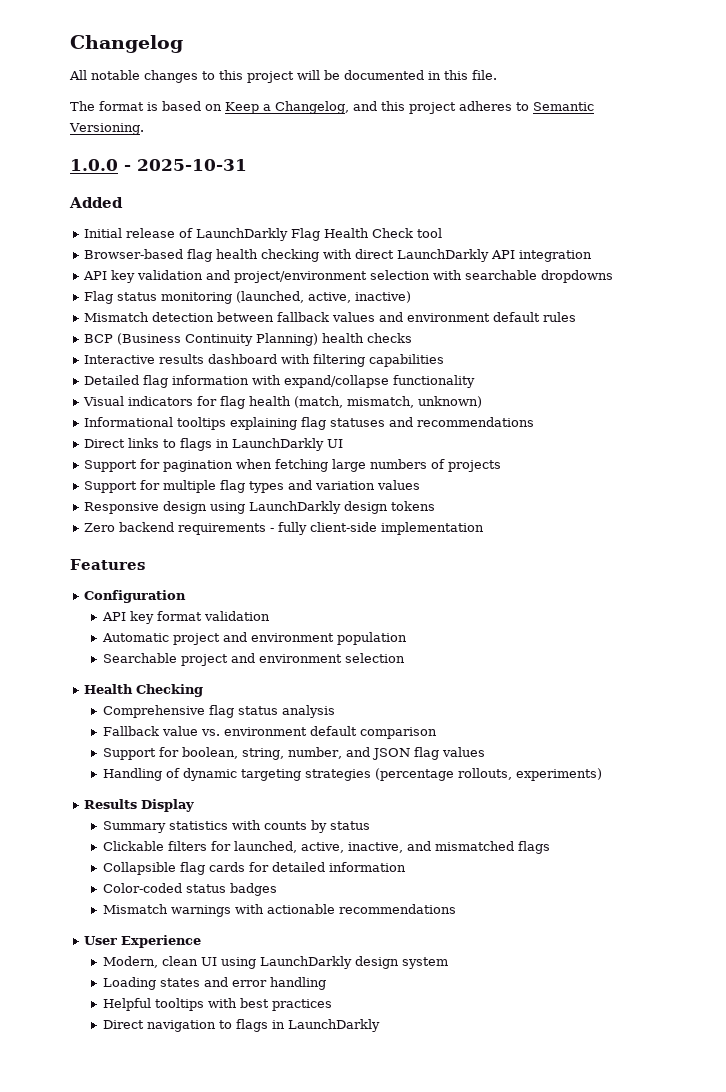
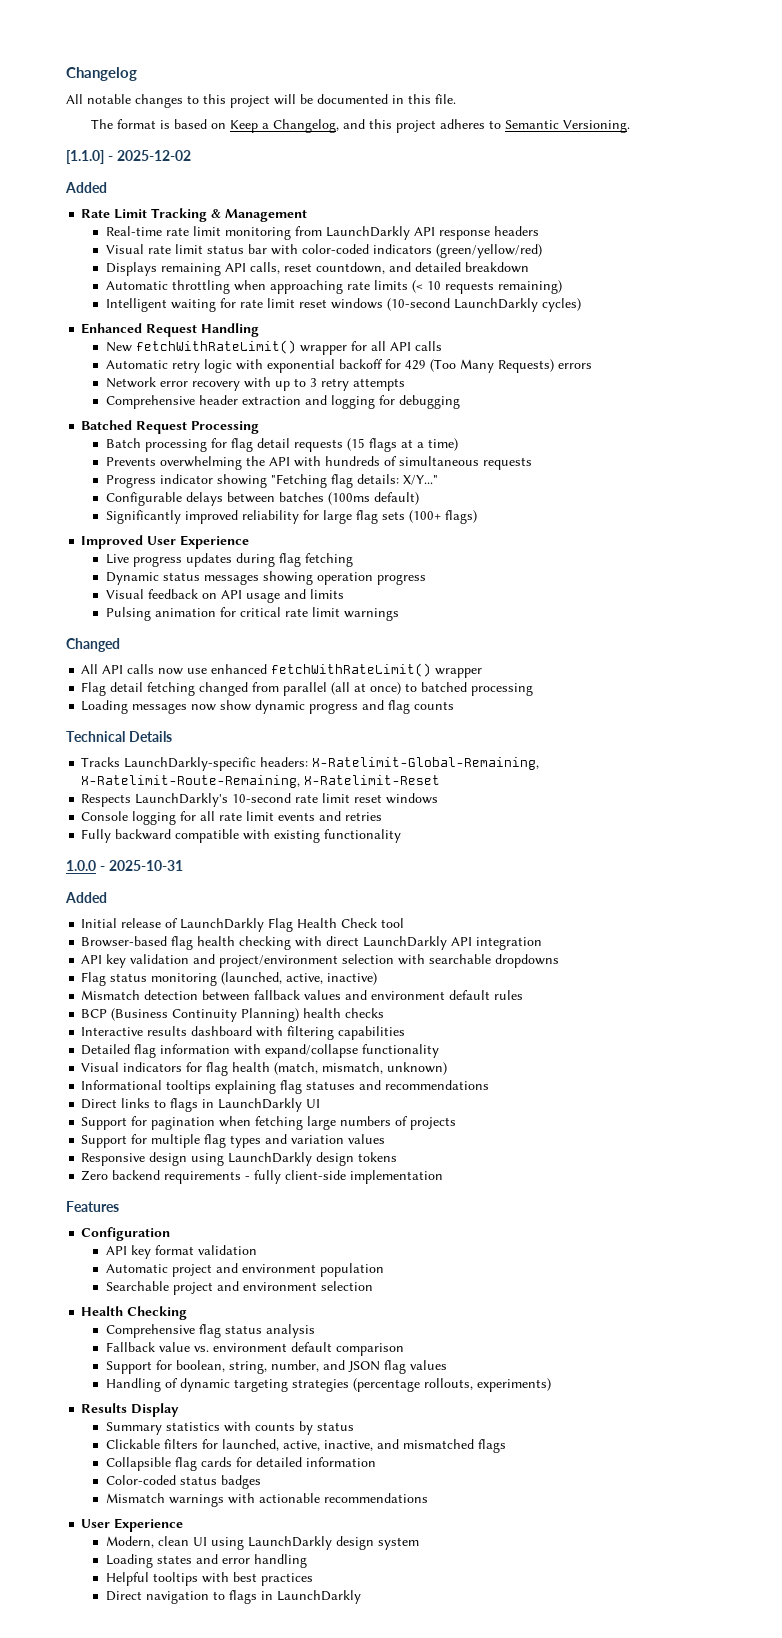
+ [1.1.0] - 2025-12-02
+ Added
+ Rate Limit Tracking & Management
+ Real-time rate limit monitoring from LaunchDarkly API response headers
+ Visual rate limit status bar with color-coded indicators (green/yellow/red)
+ Displays remaining API calls, reset countdown, and detailed breakdown
+ Automatic throttling when approaching rate limits (< 10 requests remaining)
+ Intelligent waiting for rate limit reset windows (10-second LaunchDarkly cycles)
+ Enhanced Request Handling
+ New fetchWithRateLimit() wrapper for all API calls
+ Automatic retry logic with exponential backoff for 429 (Too Many Requests) errors
+ Network error recovery with up to 3 retry attempts
+ Comprehensive header extraction and logging for debugging
+ Batched Request Processing
+ Batch processing for flag detail requests (15 flags at a time)
+ Prevents overwhelming the API with hundreds of simultaneous requests
+ Progress indicator showing "Fetching flag details: X/Y..."
+ Configurable delays between batches (100ms default)
+ Significantly improved reliability for large flag sets (100+ flags)
+ Improved User Experience
+ Live progress updates during flag fetching
+ Dynamic status messages showing operation progress
+ Visual feedback on API usage and limits
+ Pulsing animation for critical rate limit warnings
+ Changed
+ All API calls now use enhanced fetchWithRateLimit() wrapper
+ Flag detail fetching changed from parallel (all at once) to batched processing
+ Loading messages now show dynamic progress and flag counts
+ Technical Details
+ Tracks LaunchDarkly-specific headers: X-Ratelimit-Global-Remaining, X-Ratelimit-Route-Remaining, X-Ratelimit-Reset
+ Respects LaunchDarkly's 10-second rate limit reset windows
+ Console logging for all rate limit events and retries
+ Fully backward compatible with existing functionality

